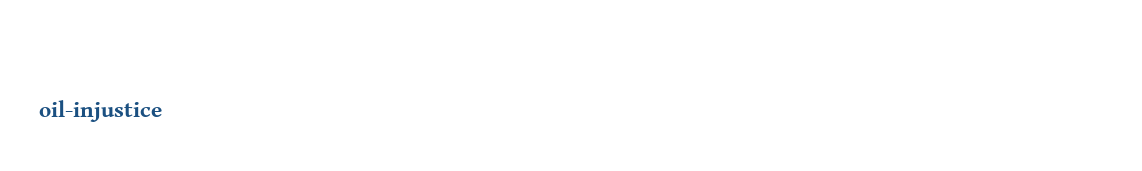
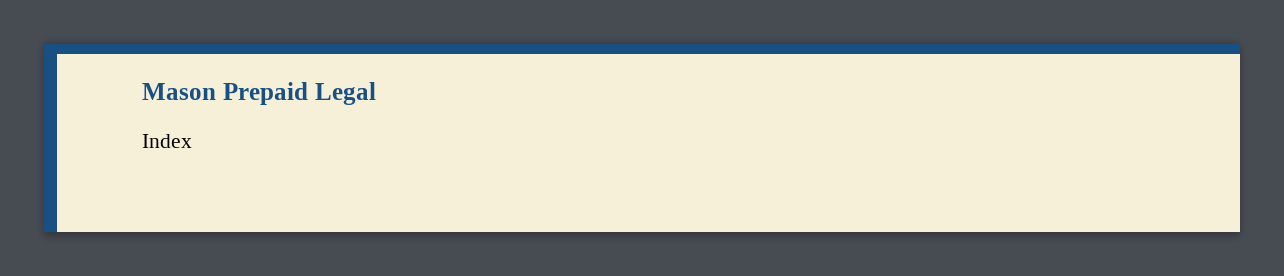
- oil-injustice
+ Mason Prepaid Legal
+ Index

